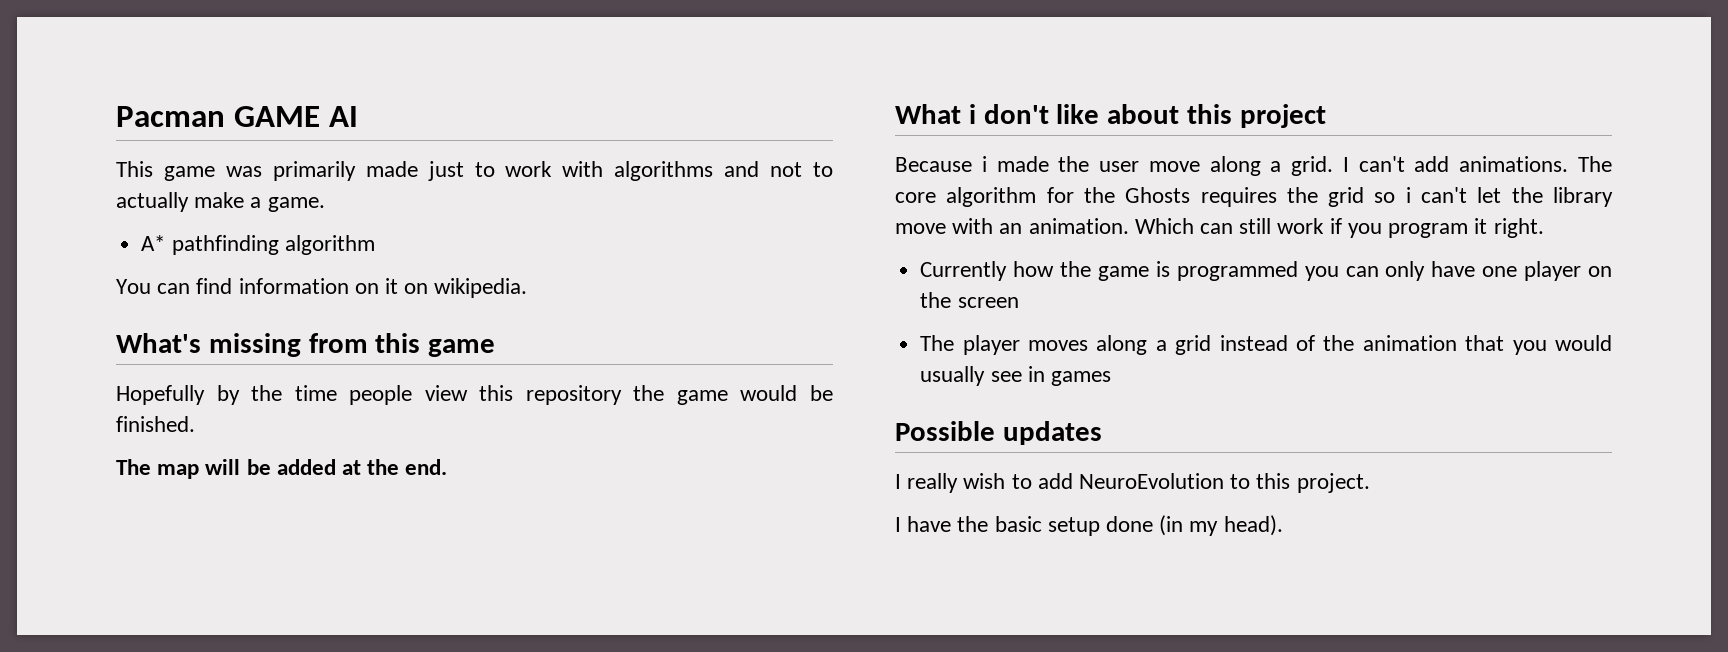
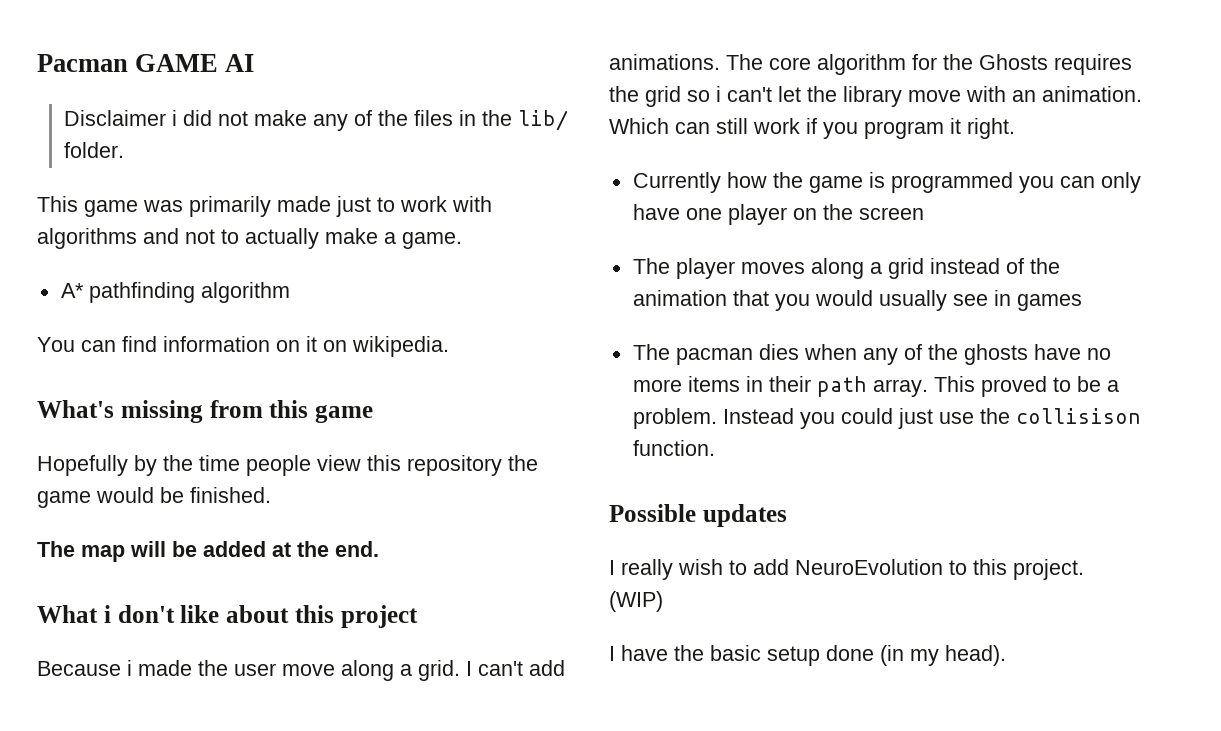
+ Disclaimer i did not make any of the files in the lib/ folder.
+ The pacman dies when any of the ghosts have no more items in their path array. This proved to be a problem. Instead you could just use the collisison function.
+ (WIP)

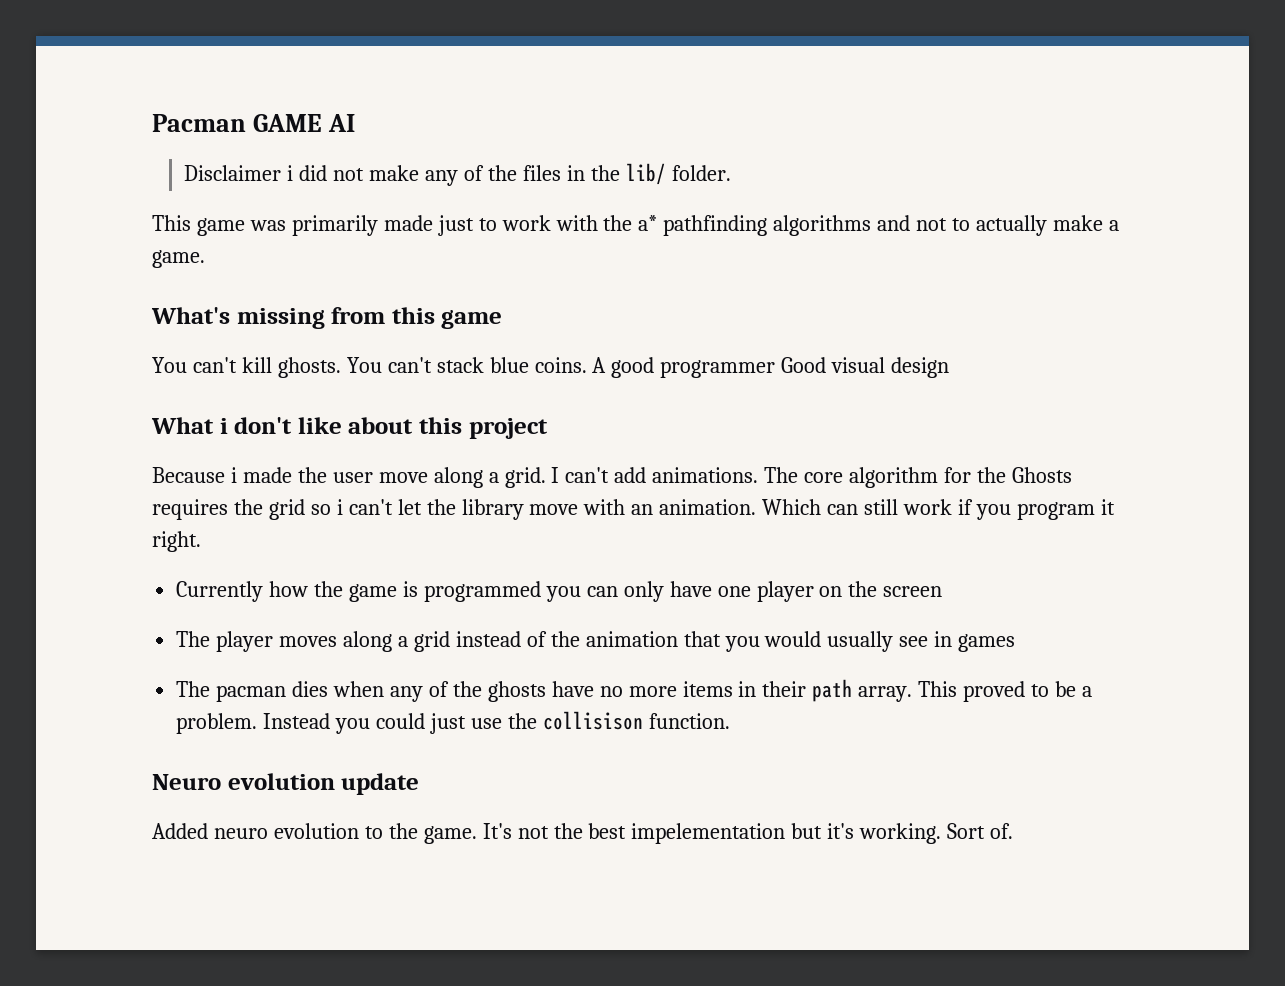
- This game was primarily made just to work with algorithms and not to actually make a game.
+ This game was primarily made just to work with the a* pathfinding algorithms and not to actually make a game.
- A* pathfinding algorithm
- You can find information on it on wikipedia.
- Hopefully by the time people view this repository the game would be finished.
- The map will be added at the end.
+ You can't kill ghosts. You can't stack blue coins. A good programmer Good visual design
- Possible updates
- I really wish to add NeuroEvolution to this project. (WIP)
- I have the basic setup done (in my head).
+ Neuro evolution update
+ Added neuro evolution to the game. It's not the best impelementation but it's working. Sort of.

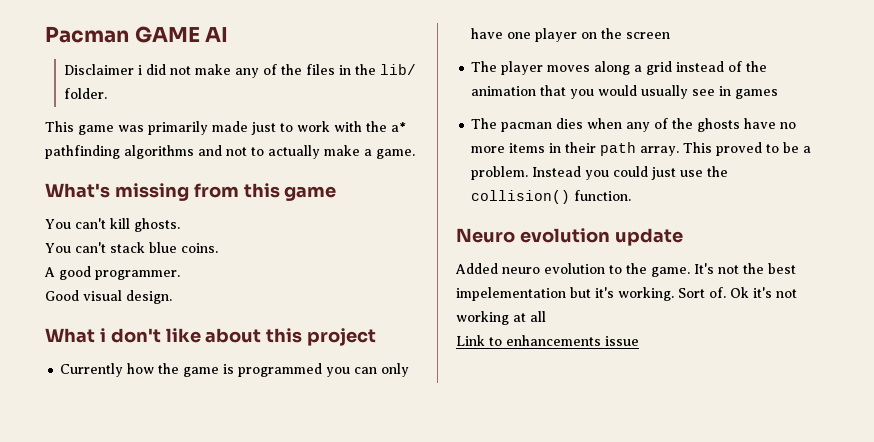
- You can't kill ghosts. You can't stack blue coins. A good programmer Good visual design
+ You can't kill ghosts.
+ You can't stack blue coins.
+ A good programmer.
+ Good visual design.
- Because i made the user move along a grid. I can't add animations. The core algorithm for the Ghosts requires the grid so i can't let the library move with an animation. Which can still work if you program it right.
- Instead you could just use the collisison function.
+ Instead you could just use the collision() function.
+ Ok it's not working at all
+ Link to enhancements issue

